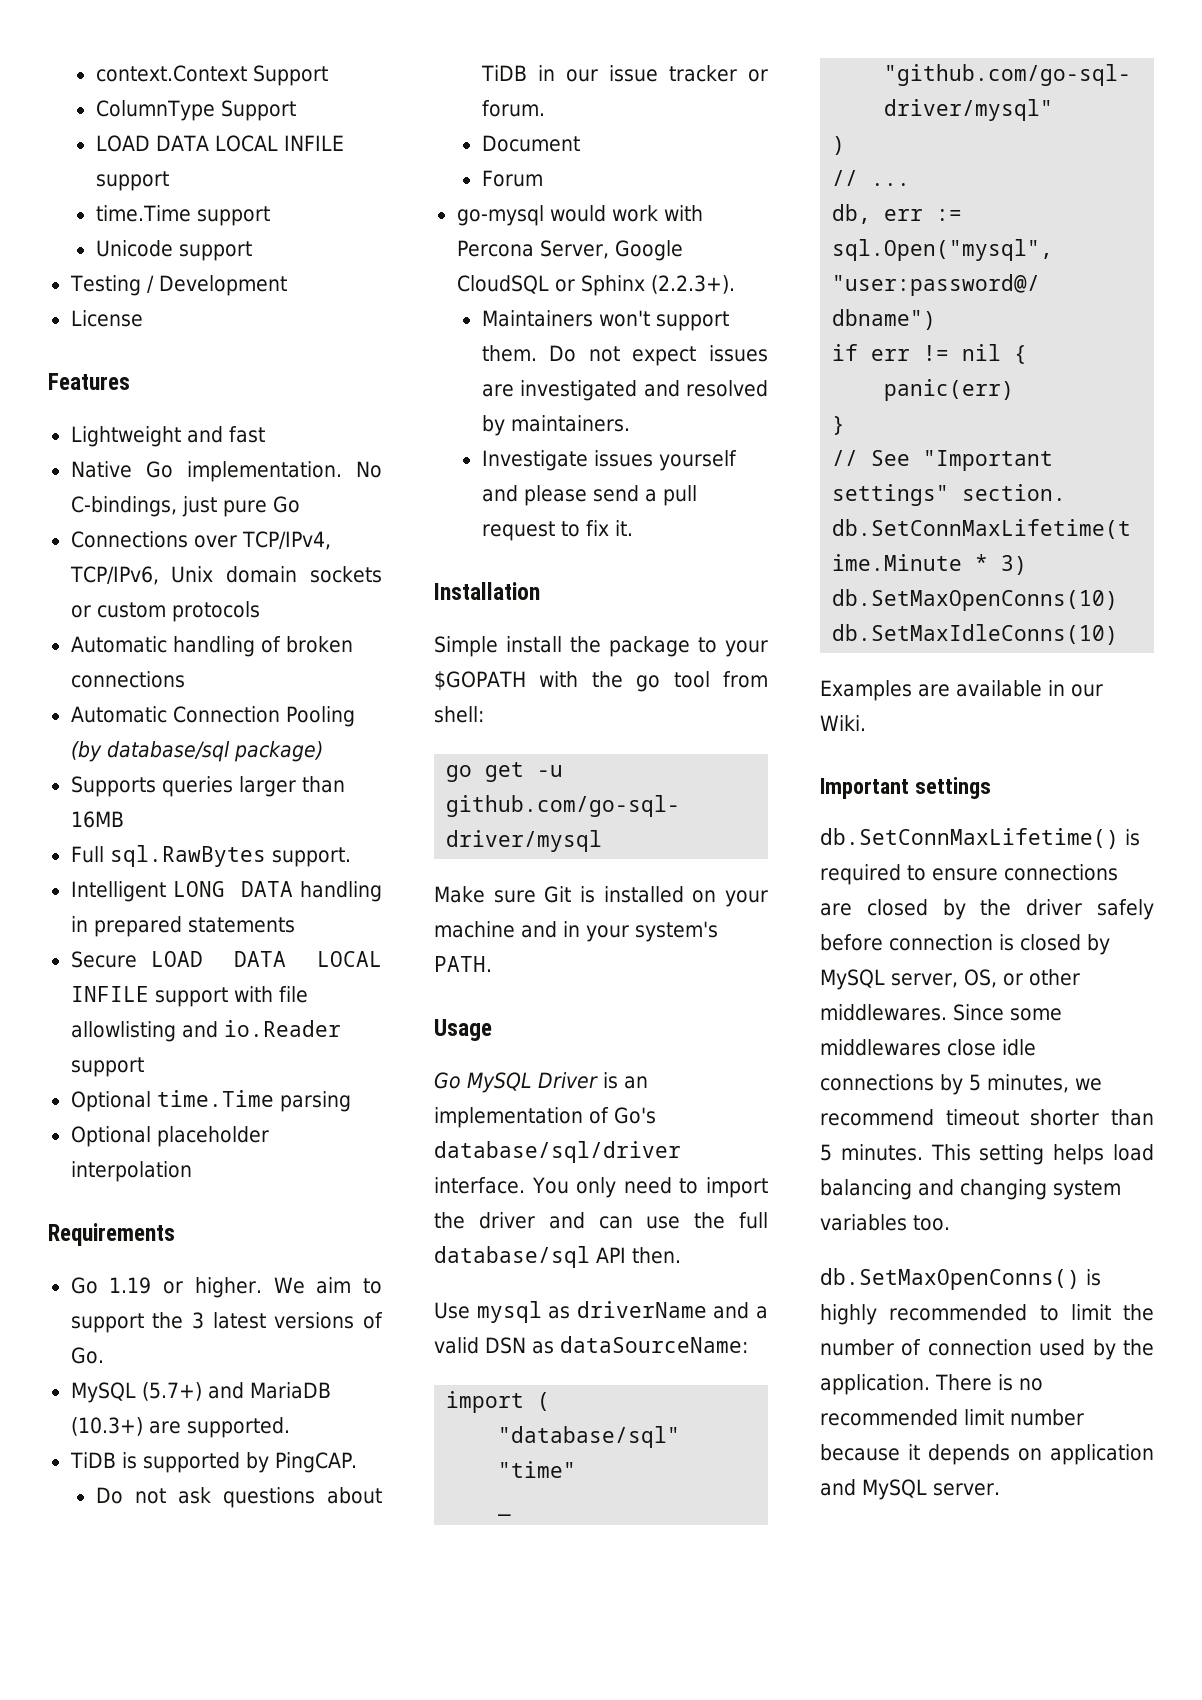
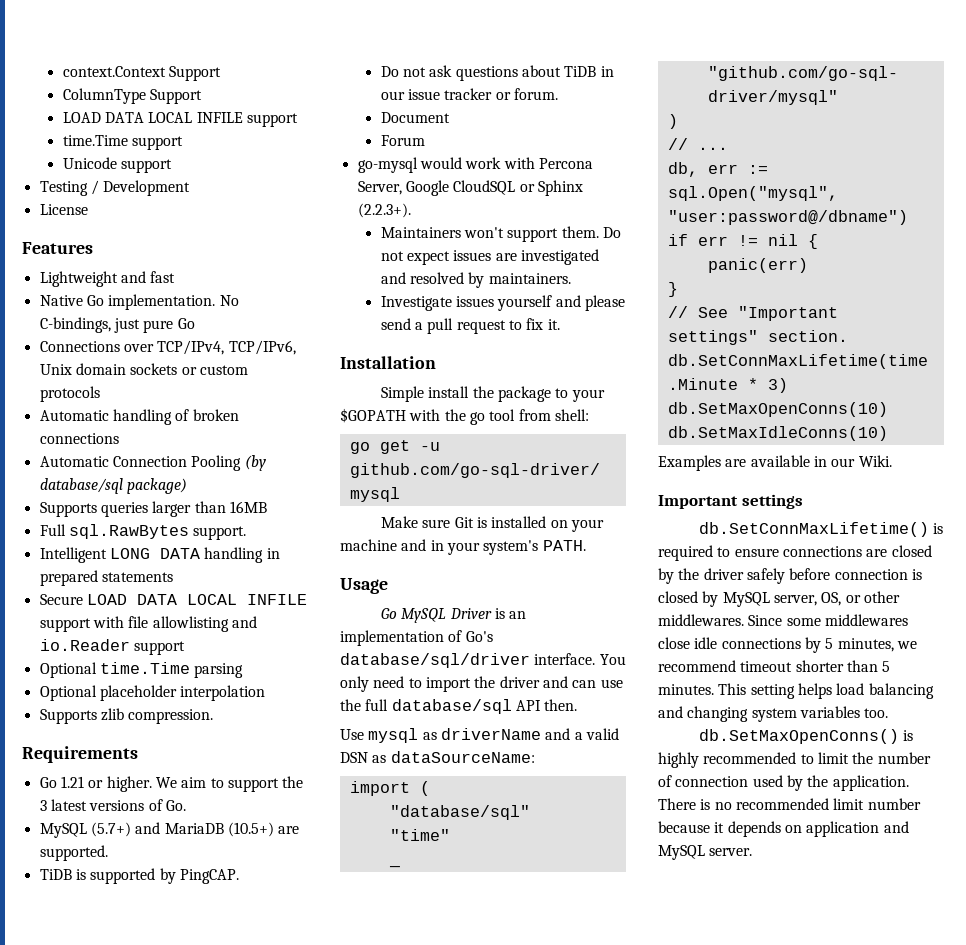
+ Supports zlib compression.
- Go 1.19 or higher.
+ Go 1.21 or higher.
- MySQL (5.7+) and MariaDB (10.3+) are supported.
+ MySQL (5.7+) and MariaDB (10.5+) are supported.

